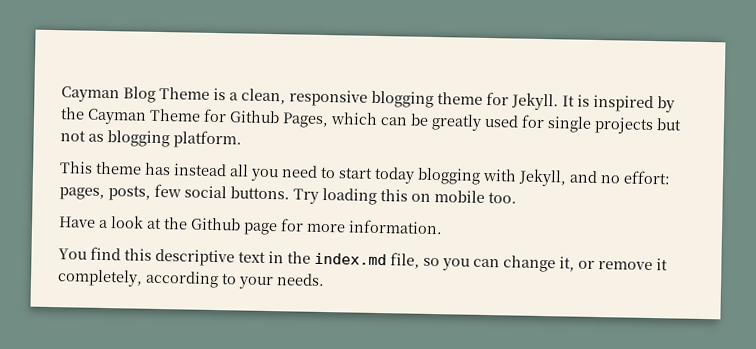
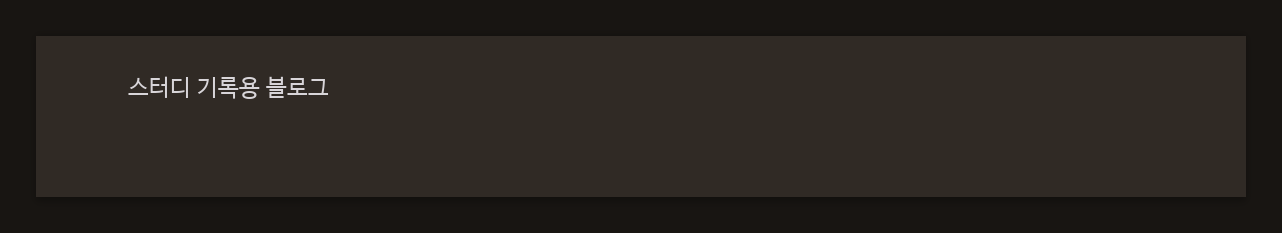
- Cayman Blog Theme is a clean, responsive blogging theme for Jekyll. It is inspired by the Cayman Theme for Github Pages, which can be greatly used for single projects but not as blogging platform.
- This theme has instead all you need to start today blogging with Jekyll, and no effort: pages, posts, few social buttons. Try loading this on mobile too.
- Have a look at the Github page for more information.
- You find this descriptive text in the index.md file, so you can change it, or remove it completely, according to your needs.
+ 스터디 기록용 블로그

